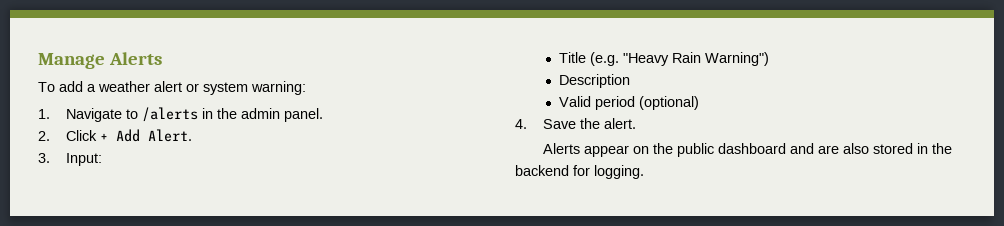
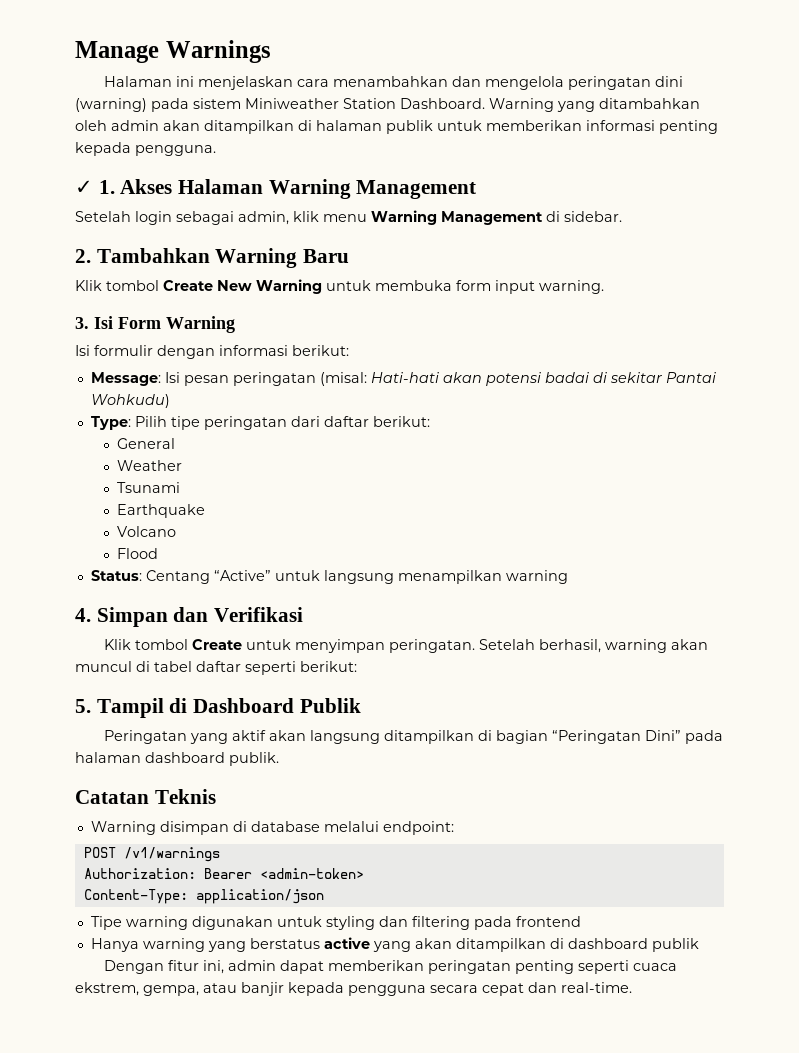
- Manage Alerts
- To add a weather alert or system warning:
- 1. Navigate to /alerts in the admin panel.
- 2. Click + Add Alert.
- 3. Input:
- Title (e.g. "Heavy Rain Warning")
- Description
- Valid period (optional)
- 4. Save the alert.
- Alerts appear on the public dashboard and are also stored in the backend for logging.
+ Manage Warnings
+ Halaman ini menjelaskan cara menambahkan dan mengelola peringatan dini (warning) pada sistem Miniweather Station Dashboard. Warning yang ditambahkan oleh admin akan ditampilkan di halaman publik untuk memberikan informasi penting kepada pengguna.
+ ✓ 1. Akses Halaman Warning Management
+ Setelah login sebagai admin, klik menu Warning Management di sidebar.
+ 2. Tambahkan Warning Baru
+ Klik tombol Create New Warning untuk membuka form input warning.
+ 3. Isi Form Warning
+ Isi formulir dengan informasi berikut:
+ Message: Isi pesan peringatan (misal: Hati-hati akan potensi badai di sekitar Pantai Wohkudu)
+ Type: Pilih tipe peringatan dari daftar berikut:
+ General
+ Weather
+ Tsunami
+ Earthquake
+ Volcano
+ Flood
+ Status: Centang “Active” untuk langsung menampilkan warning
+ 4. Simpan dan Verifikasi
+ Klik tombol Create untuk menyimpan peringatan. Setelah berhasil, warning akan muncul di tabel daftar seperti berikut:
+ 5. Tampil di Dashboard Publik
+ Peringatan yang aktif akan langsung ditampilkan di bagian “Peringatan Dini” pada halaman dashboard publik.
+ Catatan Teknis
+ Warning disimpan di database melalui endpoint:
+ POST /v1/warnings
+ Authorization: Bearer <admin-token>
+ Content-Type: application/json
+ Tipe warning digunakan untuk styling dan filtering pada frontend
+ Hanya warning yang berstatus active yang akan ditampilkan di dashboard publik
+ Dengan fitur ini, admin dapat memberikan peringatan penting seperti cuaca ekstrem, gempa, atau banjir kepada pengguna secara cepat dan real-time.

